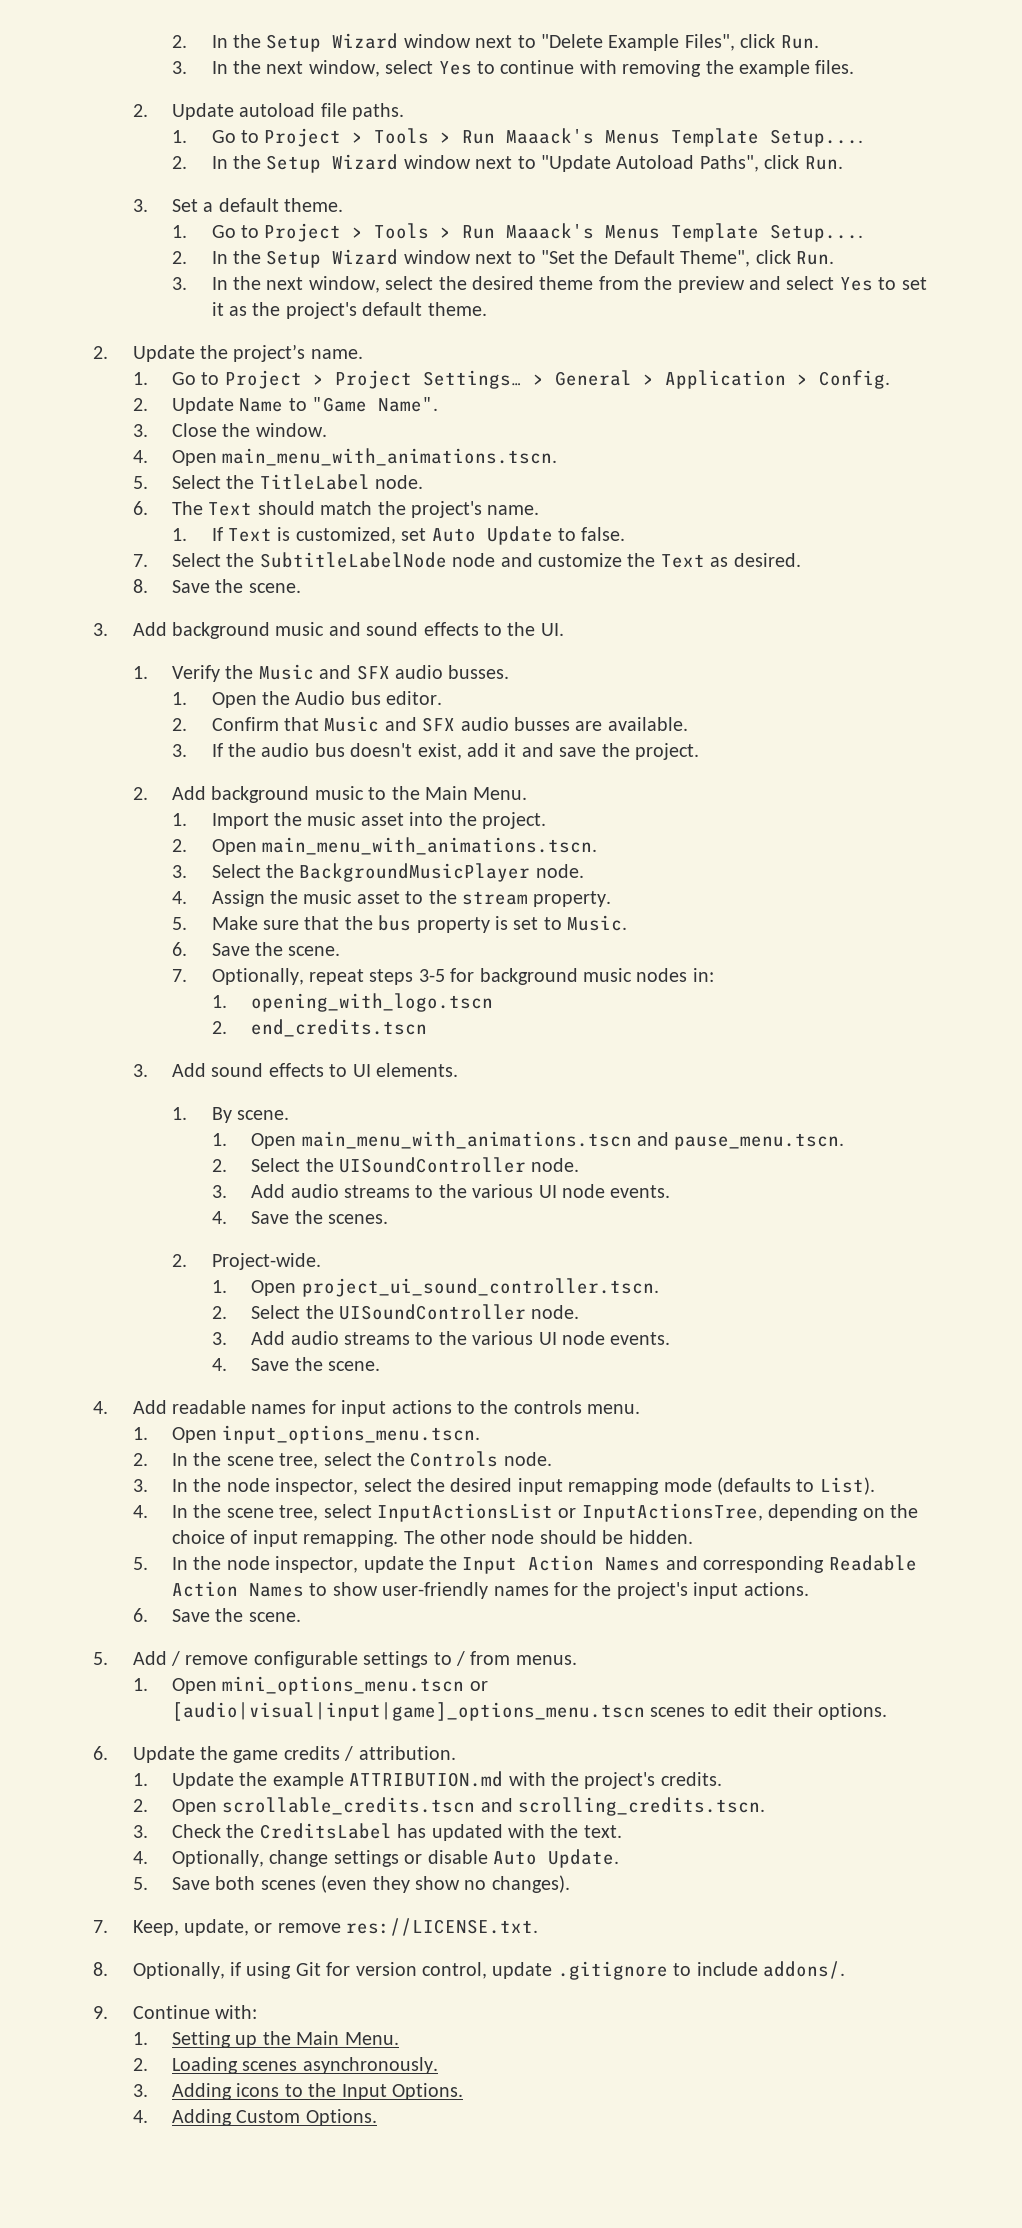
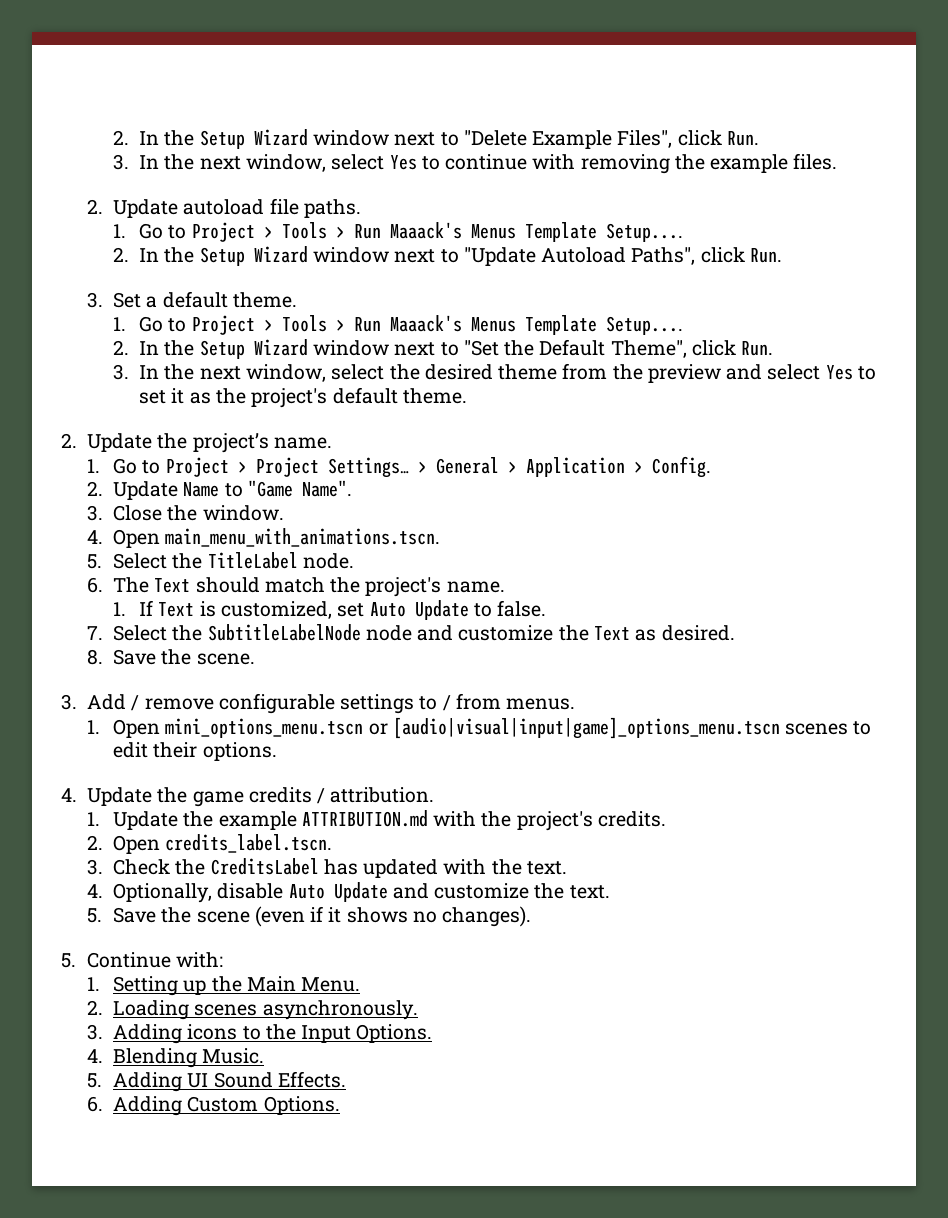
- 3. Add background music and sound effects to the UI.
- 1. Verify the Music and SFX audio busses.
- 1. Open the Audio bus editor.
- 2. Confirm that Music and SFX audio busses are available.
- 3. If the audio bus doesn't exist, add it and save the project.
- 2. Add background music to the Main Menu.
- 1. Import the music asset into the project.
- 2. Open main_menu_with_animations.tscn.
- 3. Select the BackgroundMusicPlayer node.
- 4. Assign the music asset to the stream property.
- 5. Make sure that the bus property is set to Music.
- 6. Save the scene.
- 7. Optionally, repeat steps 3-5 for background music nodes in:
- 1. opening_with_logo.tscn
- 2. end_credits.tscn
- 3. Add sound effects to UI elements.
- 1. By scene.
- 1. Open main_menu_with_animations.tscn and pause_menu.tscn.
- 2. Select the UISoundController node.
- 3. Add audio streams to the various UI node events.
- 4. Save the scenes.
- 2. Project-wide.
- 1. Open project_ui_sound_controller.tscn.
- 2. Select the UISoundController node.
- 3. Add audio streams to the various UI node events.
- 4. Save the scene.
- 4. Add readable names for input actions to the controls menu.
- 1. Open input_options_menu.tscn.
- 2. In the scene tree, select the Controls node.
- 3. In the node inspector, select the desired input remapping mode (defaults to List).
- 4. In the scene tree, select InputActionsList or InputActionsTree, depending on the choice of input remapping. The other node should be hidden.
- 5. In the node inspector, update the Input Action Names and corresponding Readable Action Names to show user-friendly names for the project's input actions.
- 6. Save the scene.
- 5. Add / remove configurable settings to / from menus.
+ 3. Add / remove configurable settings to / from menus.
- 6. Update the game credits / attribution.
+ 4. Update the game credits / attribution.
- 2. Open scrollable_credits.tscn and scrolling_credits.tscn.
+ 2. Open credits_label.tscn.
- 4. Optionally, change settings or disable Auto Update.
- 5. Save both scenes (even they show no changes).
- 7. Keep, update, or remove res://LICENSE.txt.
- 8. Optionally, if using Git for version control, update .gitignore to include addons/.
- 9. Continue with:
+ 4. Optionally, disable Auto Update and customize the text.
+ 5. Save the scene (even if it shows no changes).
+ 5. Continue with:
- 4. Adding Custom Options.
+ 4. Blending Music.
+ 5. Adding UI Sound Effects.
+ 6. Adding Custom Options.

